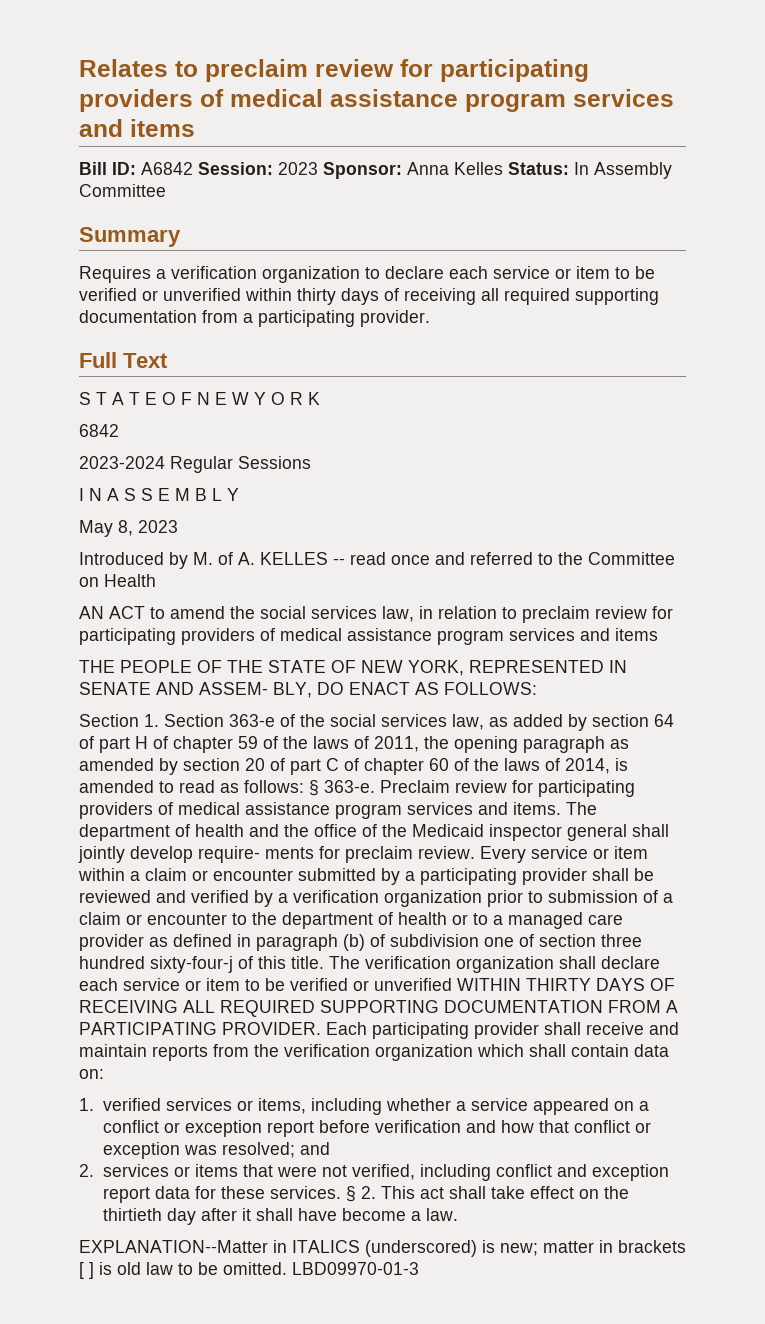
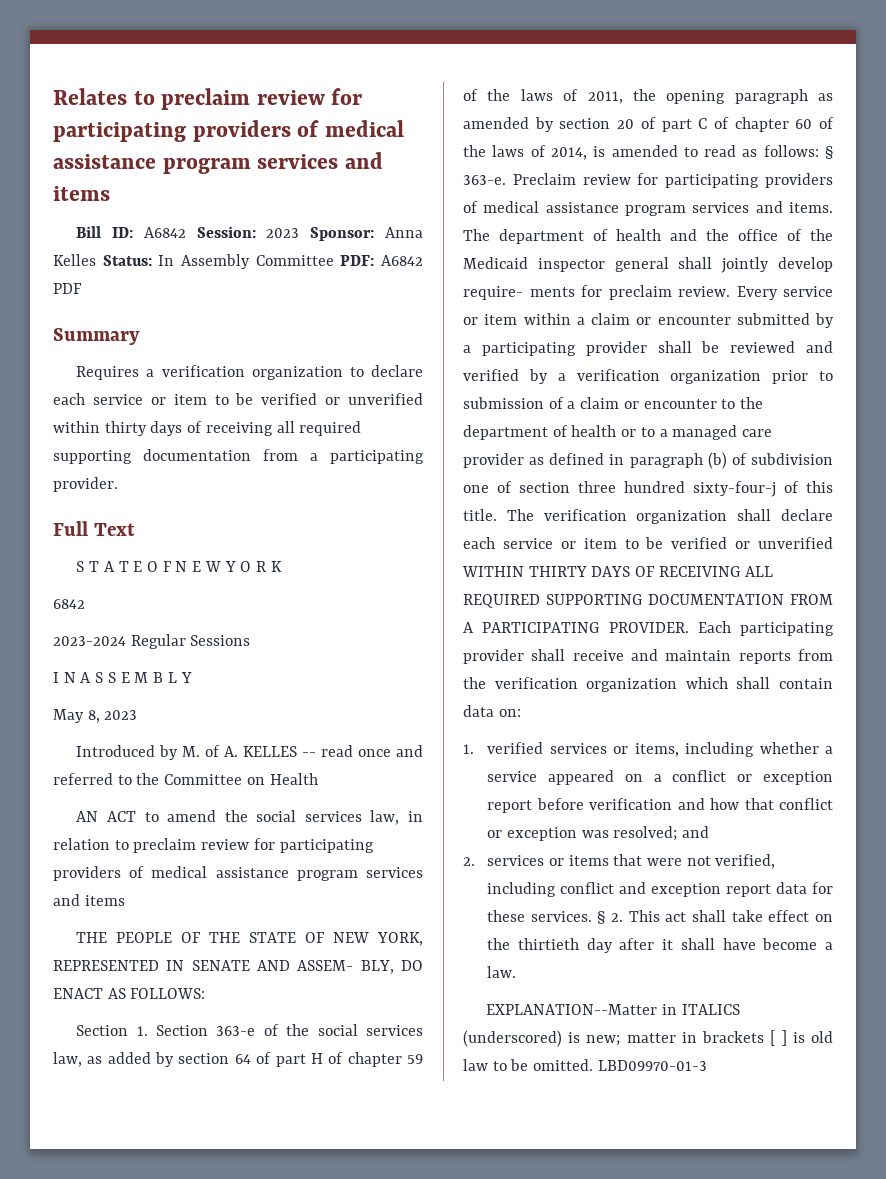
- Bill ID: A6842 Session: 2023 Sponsor: Anna Kelles Status: In Assembly Committee
+ Bill ID: A6842 Session: 2023 Sponsor: Anna Kelles Status: In Assembly Committee PDF: A6842 PDF

